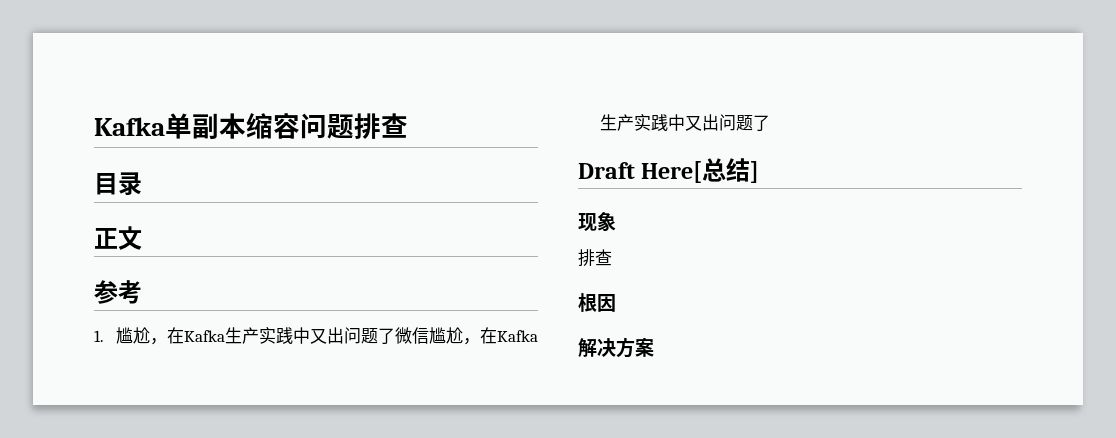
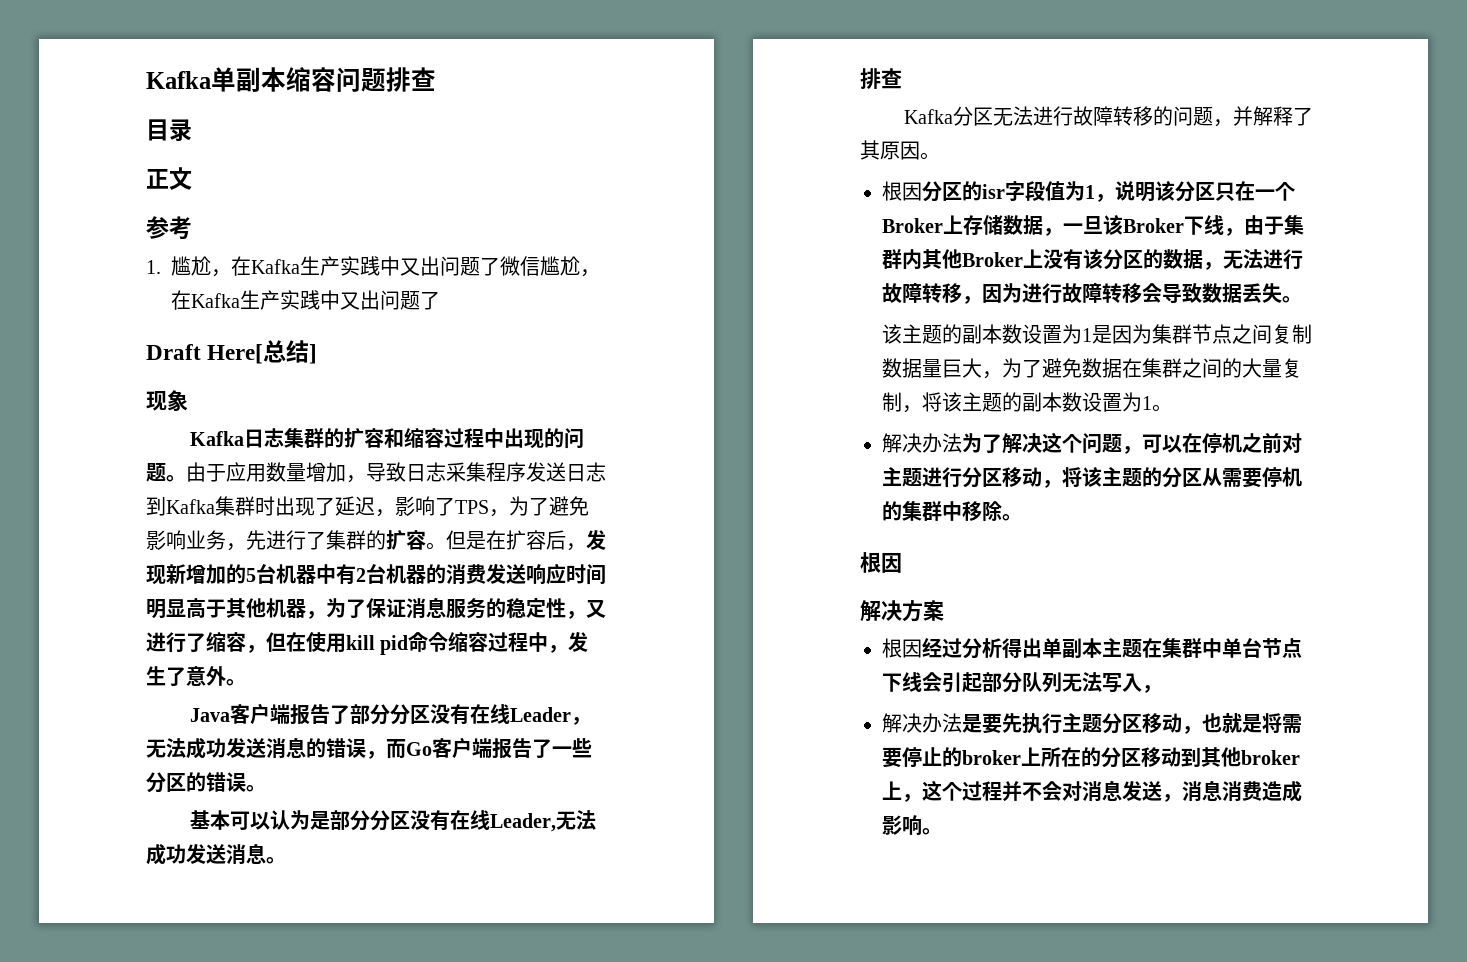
  现象
+ Kafka日志集群的扩容和缩容过程中出现的问题。由于应用数量增加，导致日志采集程序发送日志到Kafka集群时出现了延迟，影响了TPS，为了避免影响业务，先进行了集群的扩容。但是在扩容后，发现新增加的5台机器中有2台机器的消费发送响应时间明显高于其他机器，为了保证消息服务的稳定性，又进行了缩容，但在使用kill pid命令缩容过程中，发生了意外。
+ Java客户端报告了部分分区没有在线Leader，无法成功发送消息的错误，而Go客户端报告了一些分区的错误。
+ 基本可以认为是部分分区没有在线Leader,无法成功发送消息。
  排查
+ Kafka分区无法进行故障转移的问题，并解释了其原因。
+ 根因分区的isr字段值为1，说明该分区只在一个Broker上存储数据，一旦该Broker下线，由于集群内其他Broker上没有该分区的数据，无法进行故障转移，因为进行故障转移会导致数据丢失。
+ 该主题的副本数设置为1是因为集群节点之间复制数据量巨大，为了避免数据在集群之间的大量复制，将该主题的副本数设置为1。
+ 解决办法为了解决这个问题，可以在停机之前对主题进行分区移动，将该主题的分区从需要停机的集群中移除。
  根因
  解决方案
+ 根因经过分析得出单副本主题在集群中单台节点下线会引起部分队列无法写入，
+ 解决办法是要先执行主题分区移动，也就是将需要停止的broker上所在的分区移动到其他broker上，这个过程并不会对消息发送，消息消费造成影响。

